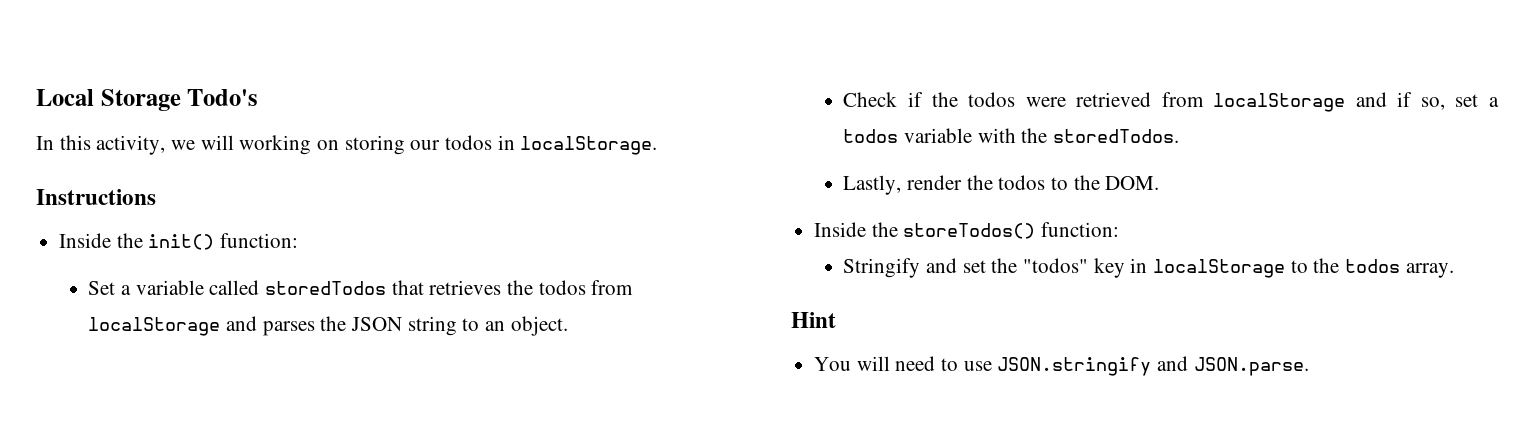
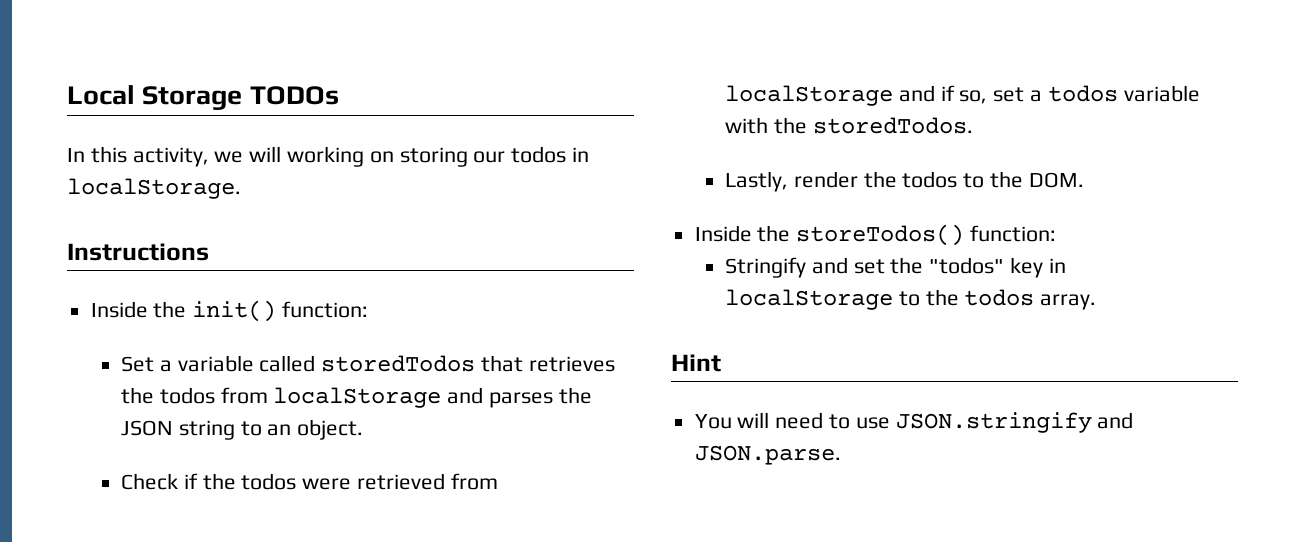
- Local Storage Todo's
+ Local Storage TODOs

